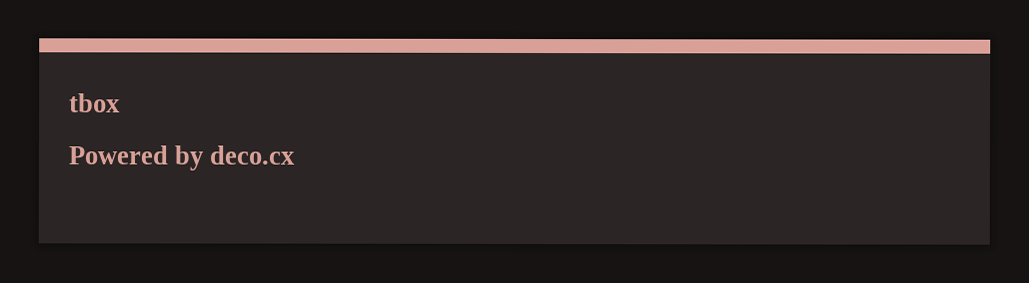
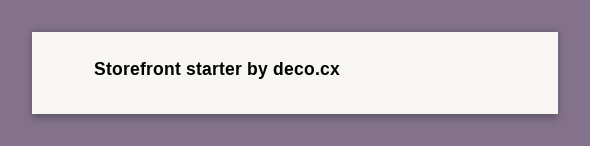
- tbox
- Powered by deco.cx
+ Storefront starter by deco.cx

